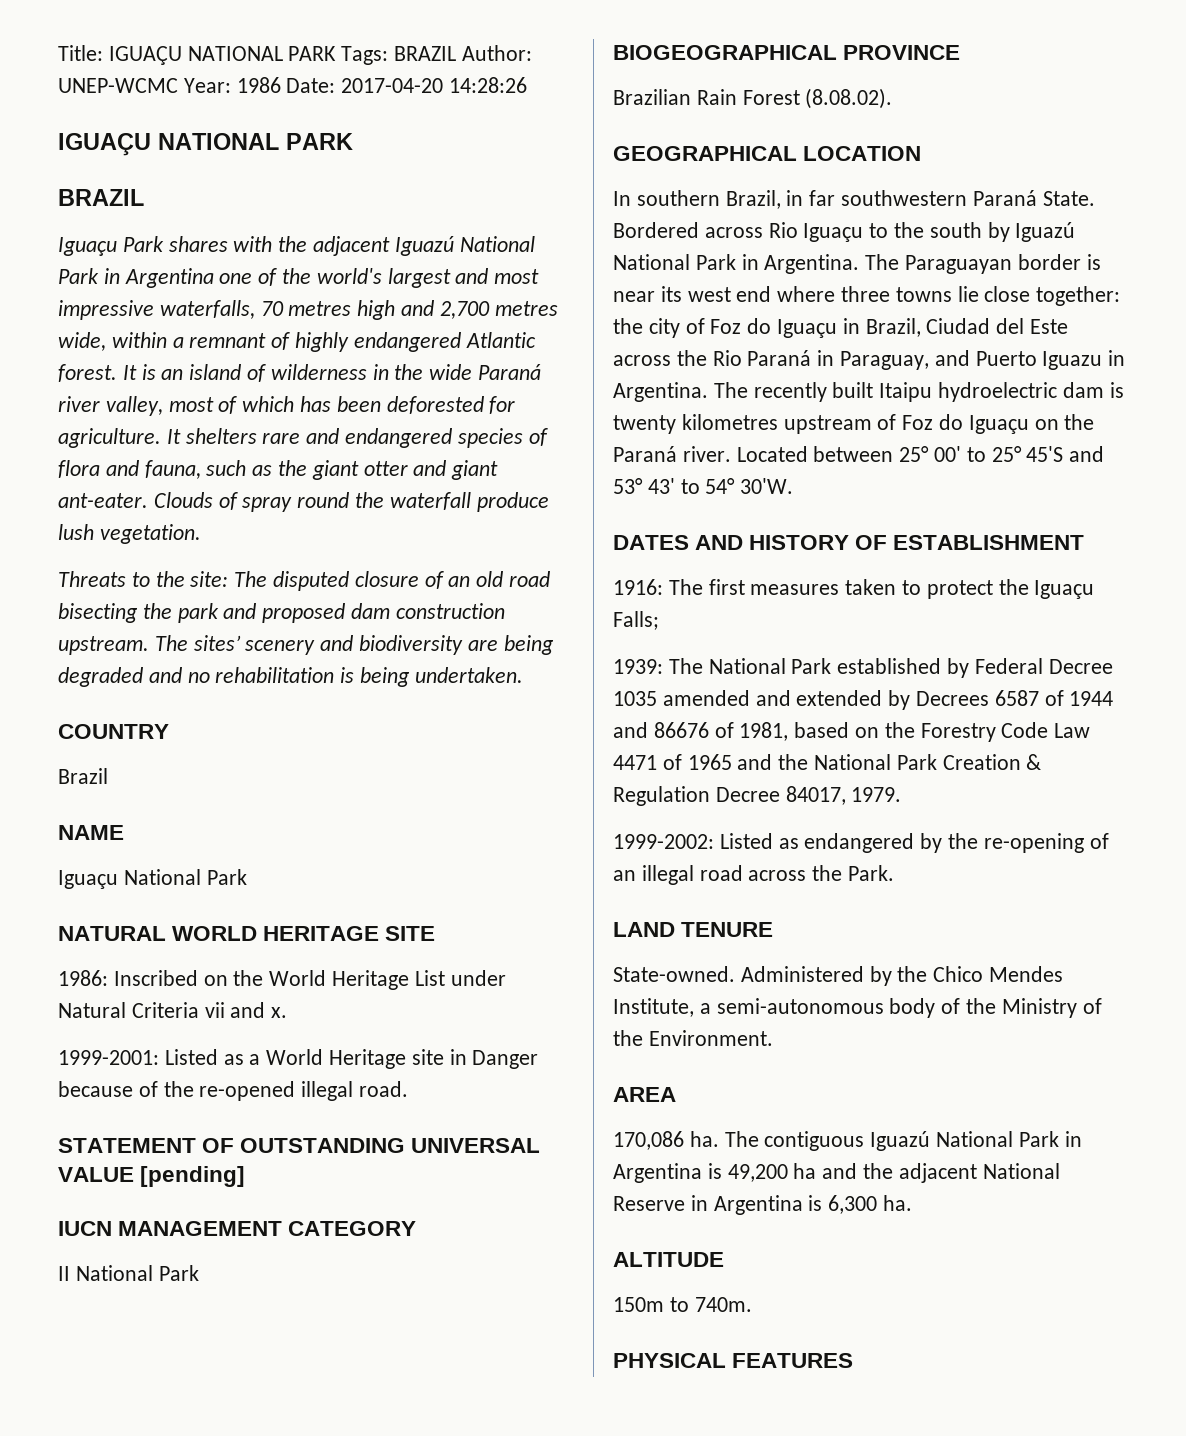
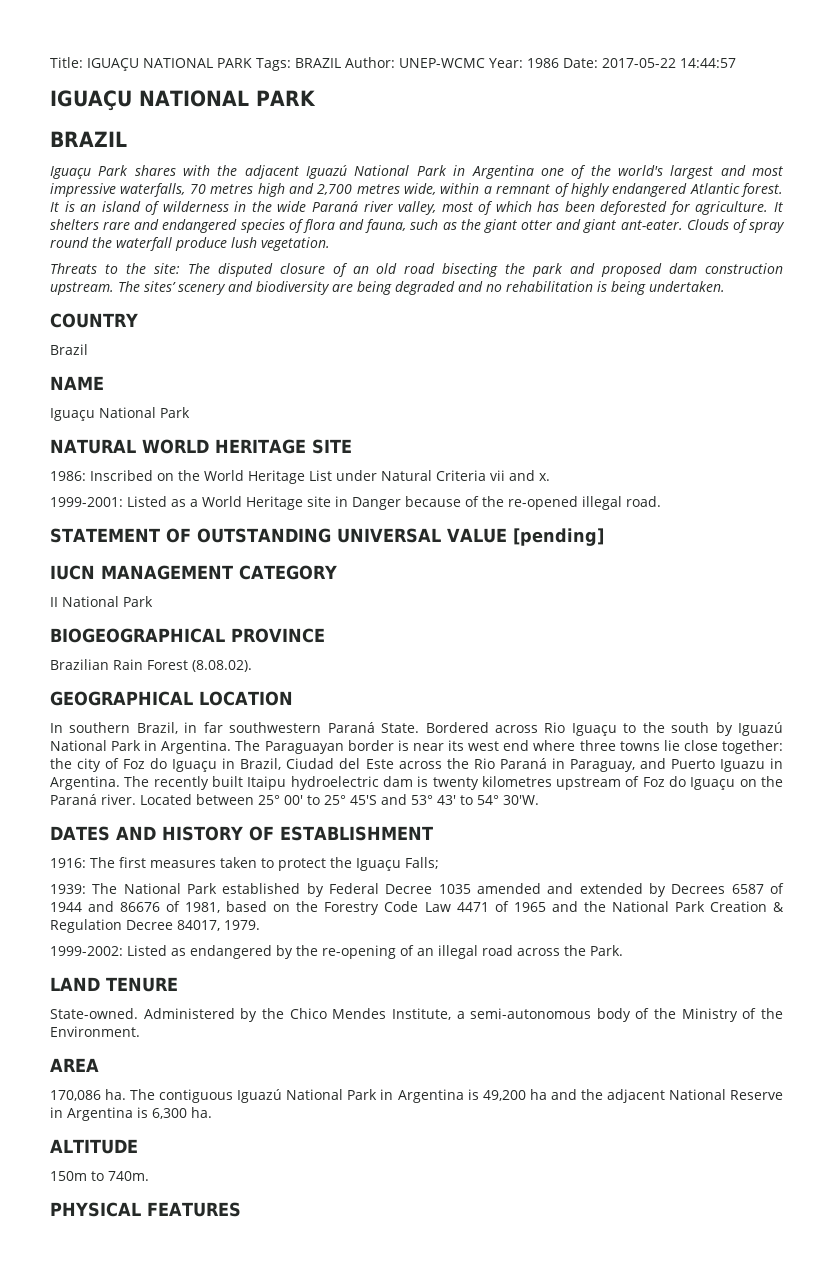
- Title: IGUAÇU NATIONAL PARK Tags: BRAZIL Author: UNEP-WCMC Year: 1986 Date: 2017-04-20 14:28:26
+ Title: IGUAÇU NATIONAL PARK Tags: BRAZIL Author: UNEP-WCMC Year: 1986 Date: 2017-05-22 14:44:57

